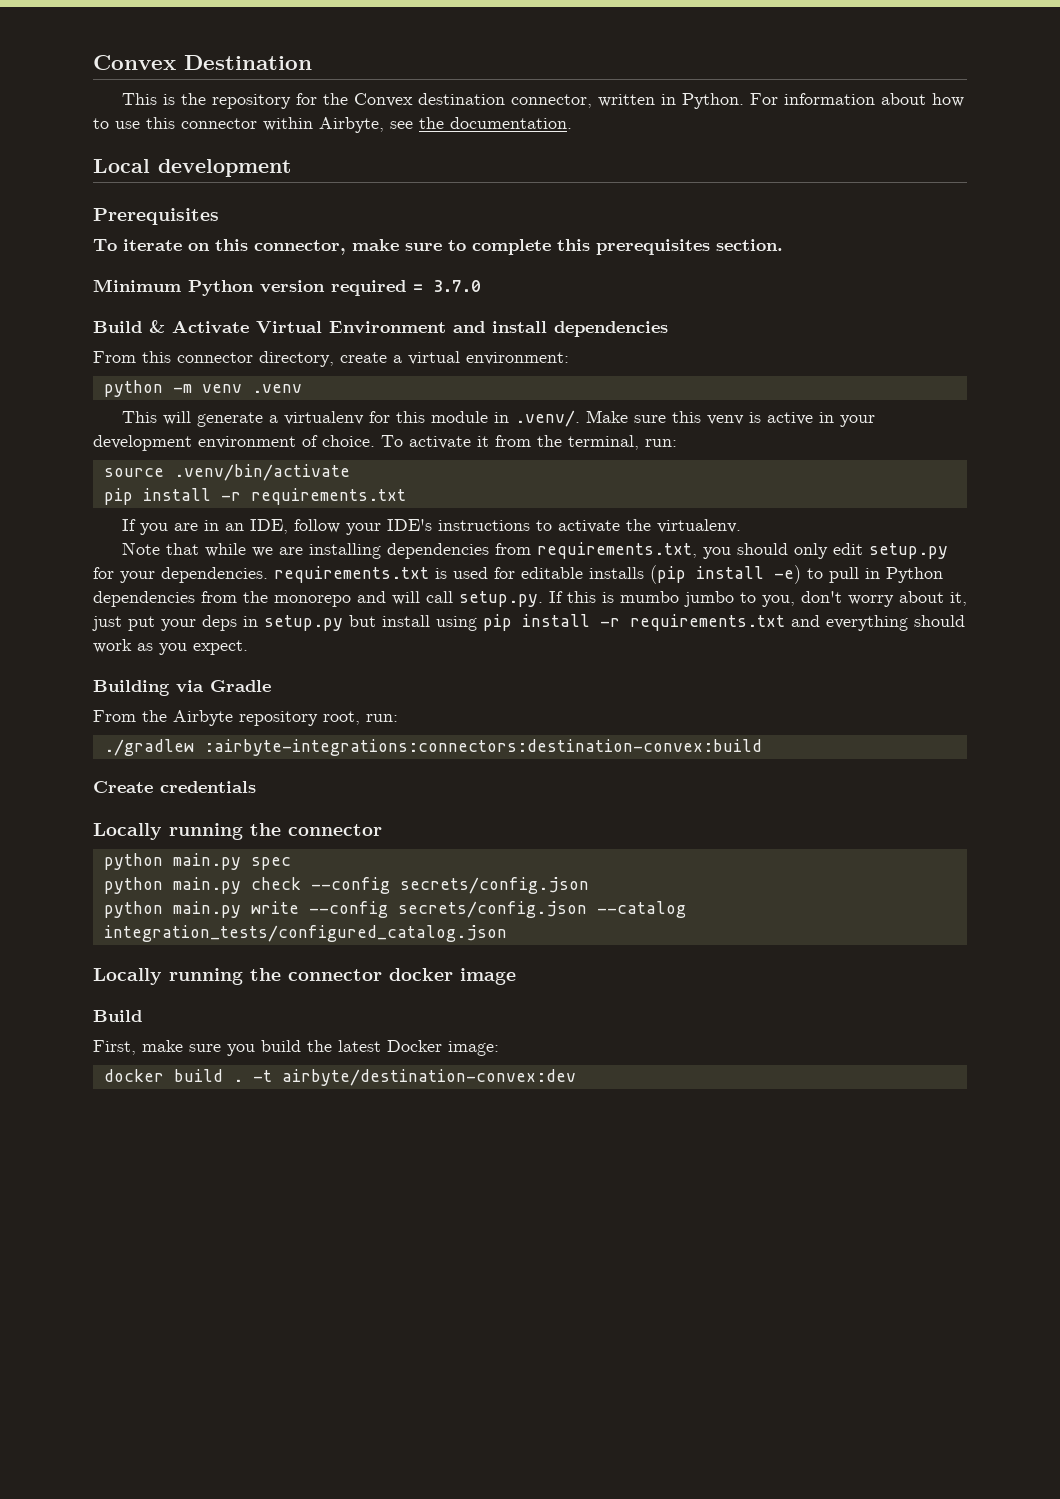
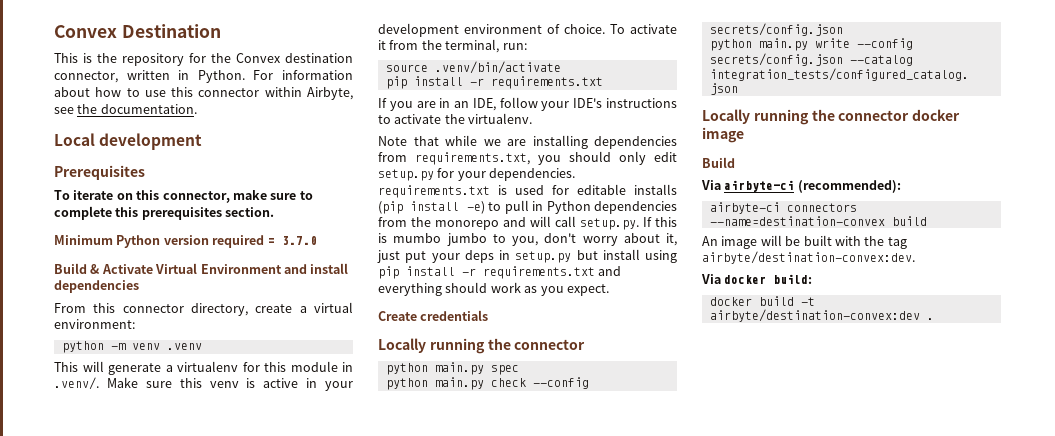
- Building via Gradle
- From the Airbyte repository root, run:
- ./gradlew :airbyte-integrations:connectors:destination-convex:build
- First, make sure you build the latest Docker image:
+ Via airbyte-ci (recommended):
+ airbyte-ci connectors --name=destination-convex build
+ An image will be built with the tag airbyte/destination-convex:dev.
+ Via docker build:
- docker build . -t airbyte/destination-convex:dev
+ docker build -t airbyte/destination-convex:dev .

